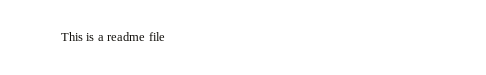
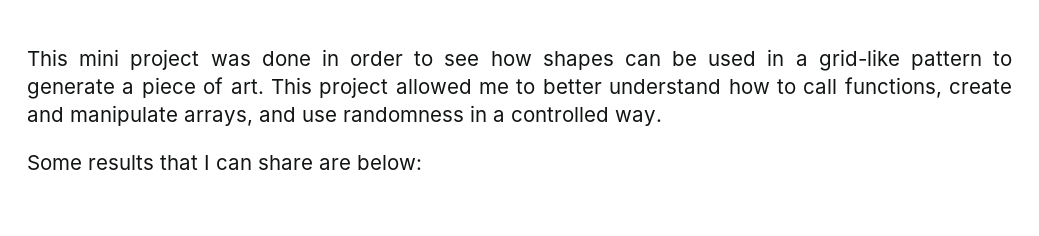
- This is a readme file
+ This mini project was done in order to see how shapes can be used in a grid-like pattern to generate a piece of art. This project allowed me to better understand how to call functions, create and manipulate arrays, and use randomness in a controlled way.
+ Some results that I can share are below:

